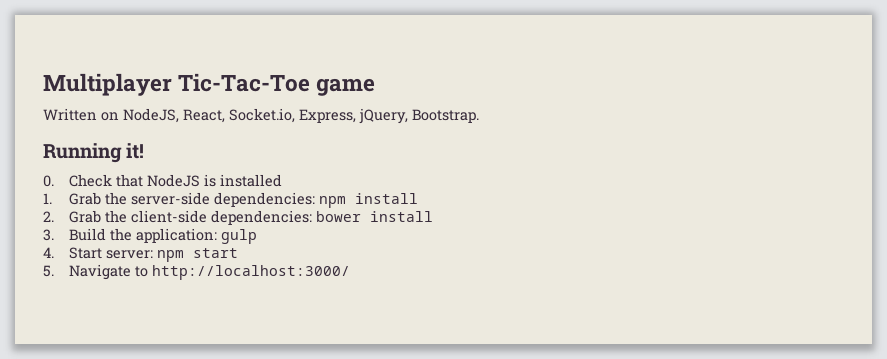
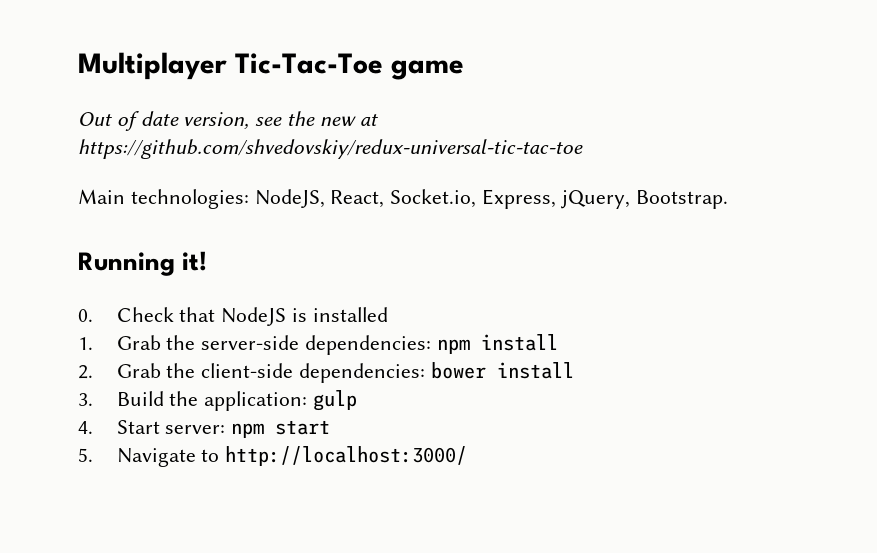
- Written on NodeJS, React, Socket.io, Express, jQuery, Bootstrap.
+ Out of date version, see the new at https://github.com/shvedovskiy/redux-universal-tic-tac-toe
+ Main technologies: NodeJS, React, Socket.io, Express, jQuery, Bootstrap.

